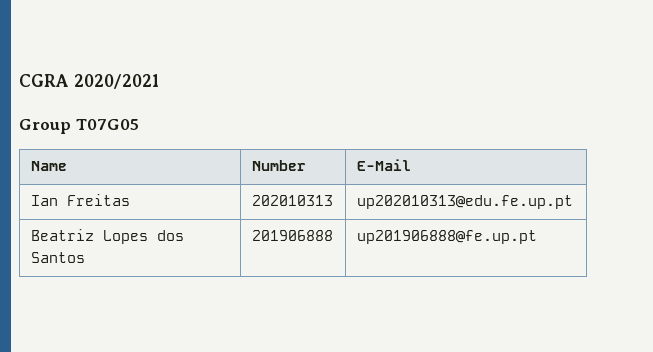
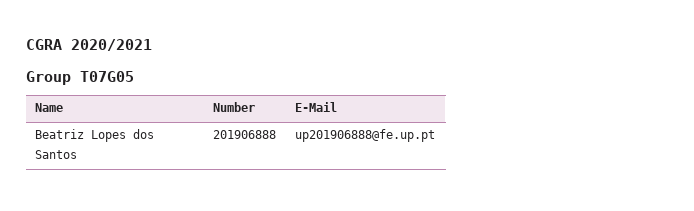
- Ian Freitas | 202010313 | up202010313@edu.fe.up.pt

